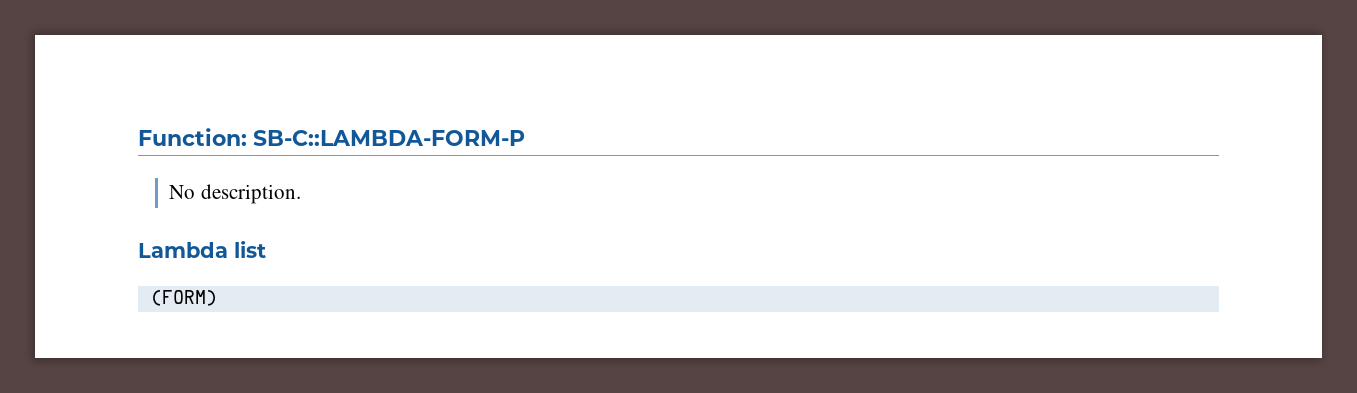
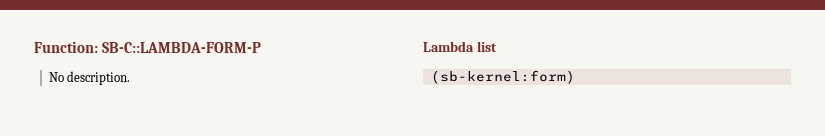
- (FORM)
+ (sb-kernel:form)

